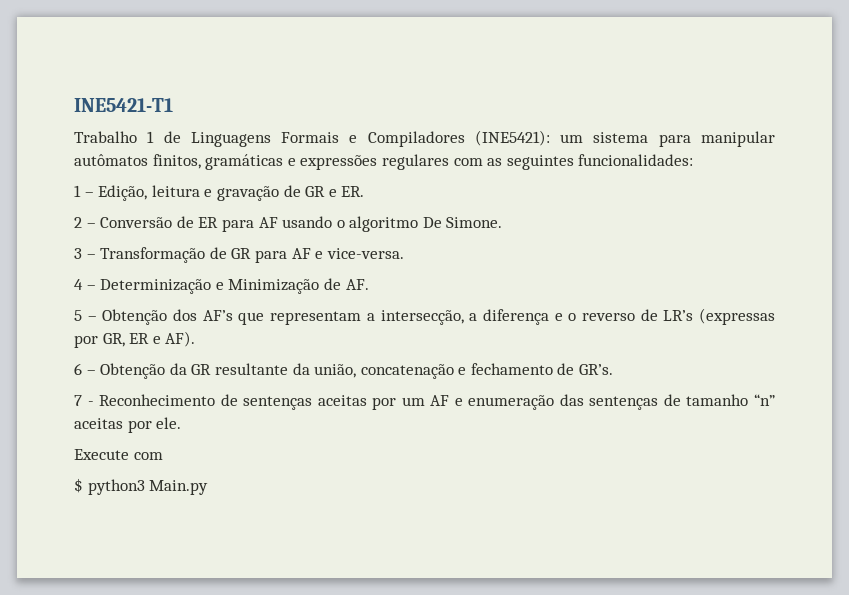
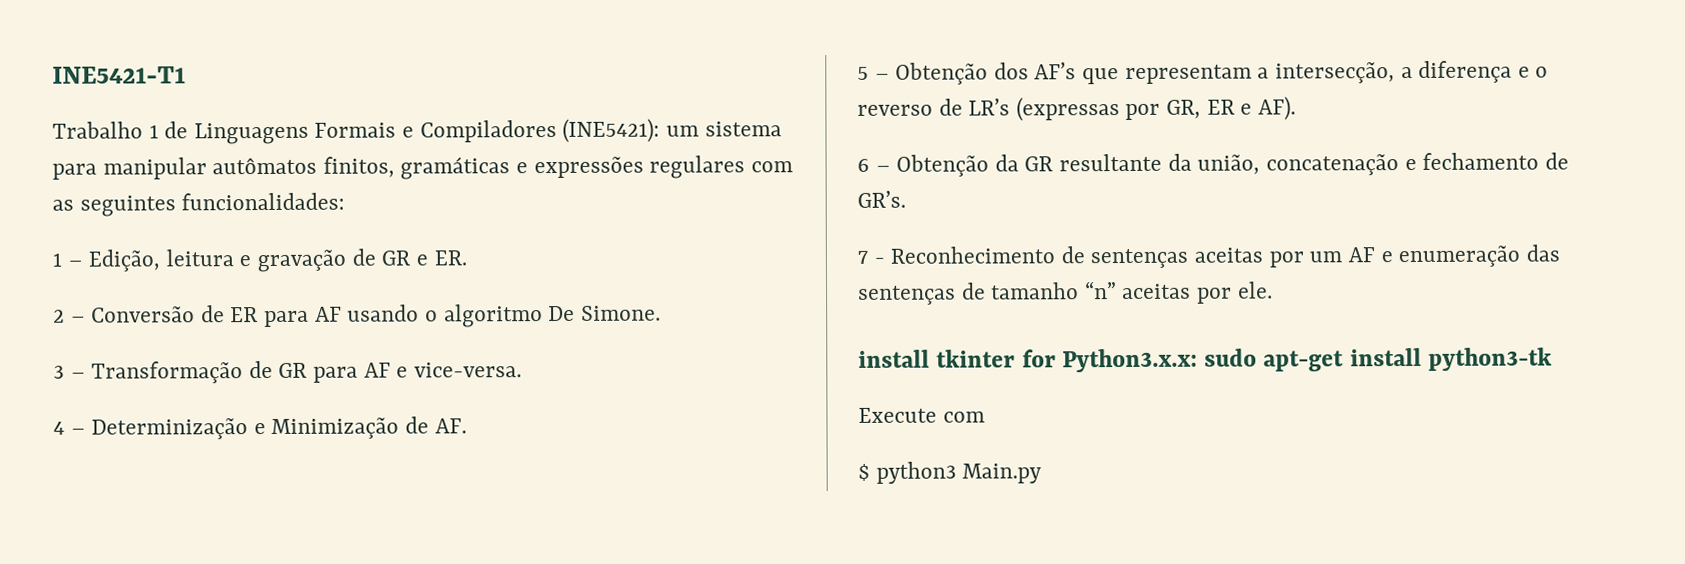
+ install tkinter for Python3.x.x: sudo apt-get install python3-tk

